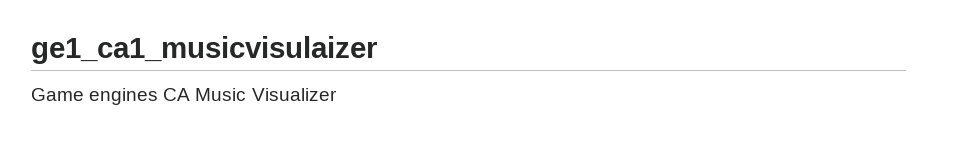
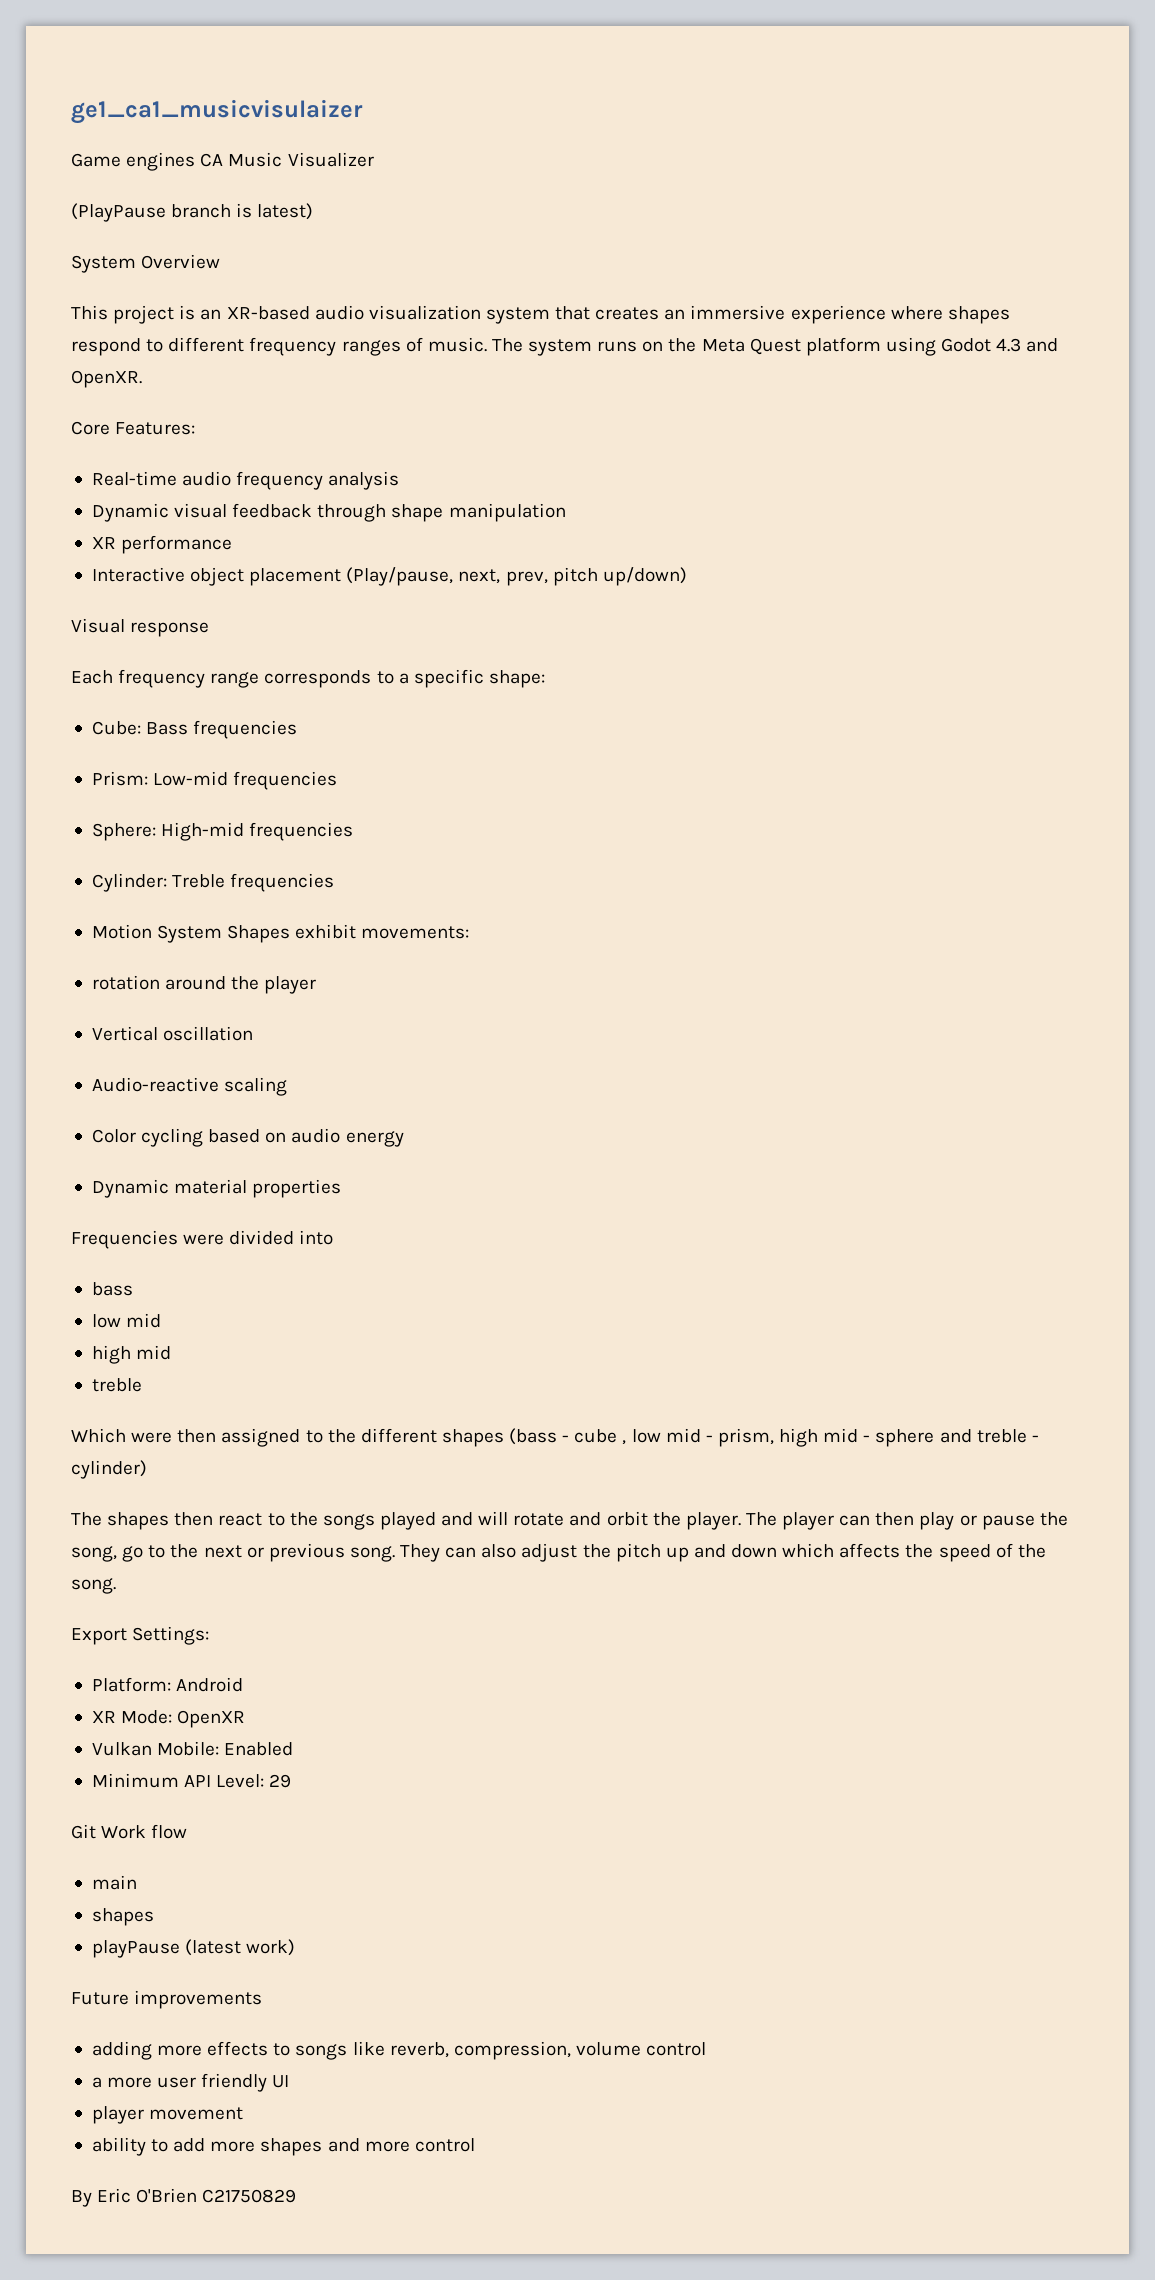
+ (PlayPause branch is latest)
+ System Overview
+ This project is an XR-based audio visualization system that creates an immersive experience where shapes respond to different frequency ranges of music. The system runs on the Meta Quest platform using Godot 4.3 and OpenXR.
+ Core Features:
+ Real-time audio frequency analysis
+ Dynamic visual feedback through shape manipulation
+ XR performance
+ Interactive object placement (Play/pause, next, prev, pitch up/down)
+ Visual response
+ Each frequency range corresponds to a specific shape:
+ Cube: Bass frequencies
+ Prism: Low-mid frequencies
+ Sphere: High-mid frequencies
+ Cylinder: Treble frequencies
+ Motion System Shapes exhibit movements:
+ rotation around the player
+ Vertical oscillation
+ Audio-reactive scaling
+ Color cycling based on audio energy
+ Dynamic material properties
+ Frequencies were divided into
+ bass
+ low mid
+ high mid
+ treble
+ Which were then assigned to the different shapes (bass - cube , low mid - prism, high mid - sphere and treble - cylinder)
+ The shapes then react to the songs played and will rotate and orbit the player. The player can then play or pause the song, go to the next or previous song. They can also adjust the pitch up and down which affects the speed of the song.
+ Export Settings:
+ Platform: Android
+ XR Mode: OpenXR
+ Vulkan Mobile: Enabled
+ Minimum API Level: 29
+ Git Work flow
+ main
+ shapes
+ playPause (latest work)
+ Future improvements
+ adding more effects to songs like reverb, compression, volume control
+ a more user friendly UI
+ player movement
+ ability to add more shapes and more control
+ By Eric O'Brien C21750829

